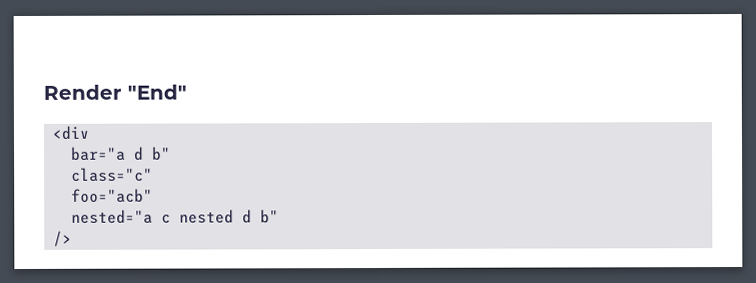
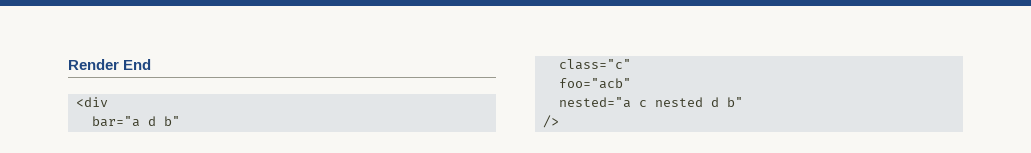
- Render "End"
+ Render End

